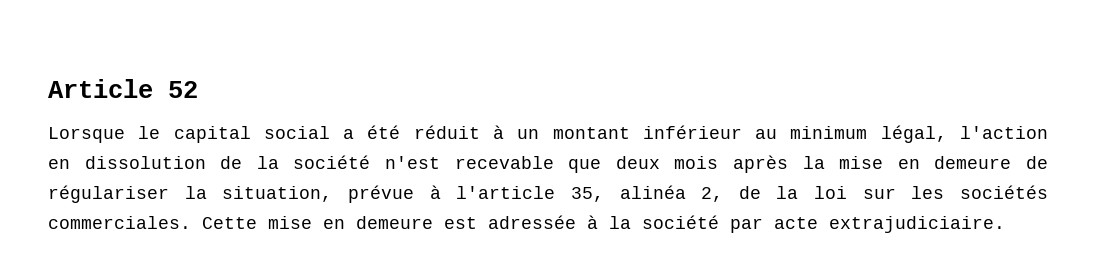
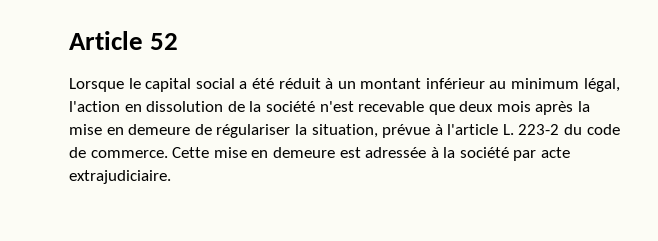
- Lorsque le capital social a été réduit à un montant inférieur au minimum légal, l'action en dissolution de la société n'est recevable que deux mois après la mise en demeure de régulariser la situation, prévue à l'article 35, alinéa 2, de la loi sur les sociétés commerciales.
+ Lorsque le capital social a été réduit à un montant inférieur au minimum légal, l'action en dissolution de la société n'est recevable que deux mois après la mise en demeure de régulariser la situation, prévue à l'article L. 223-2 du code de commerce.

